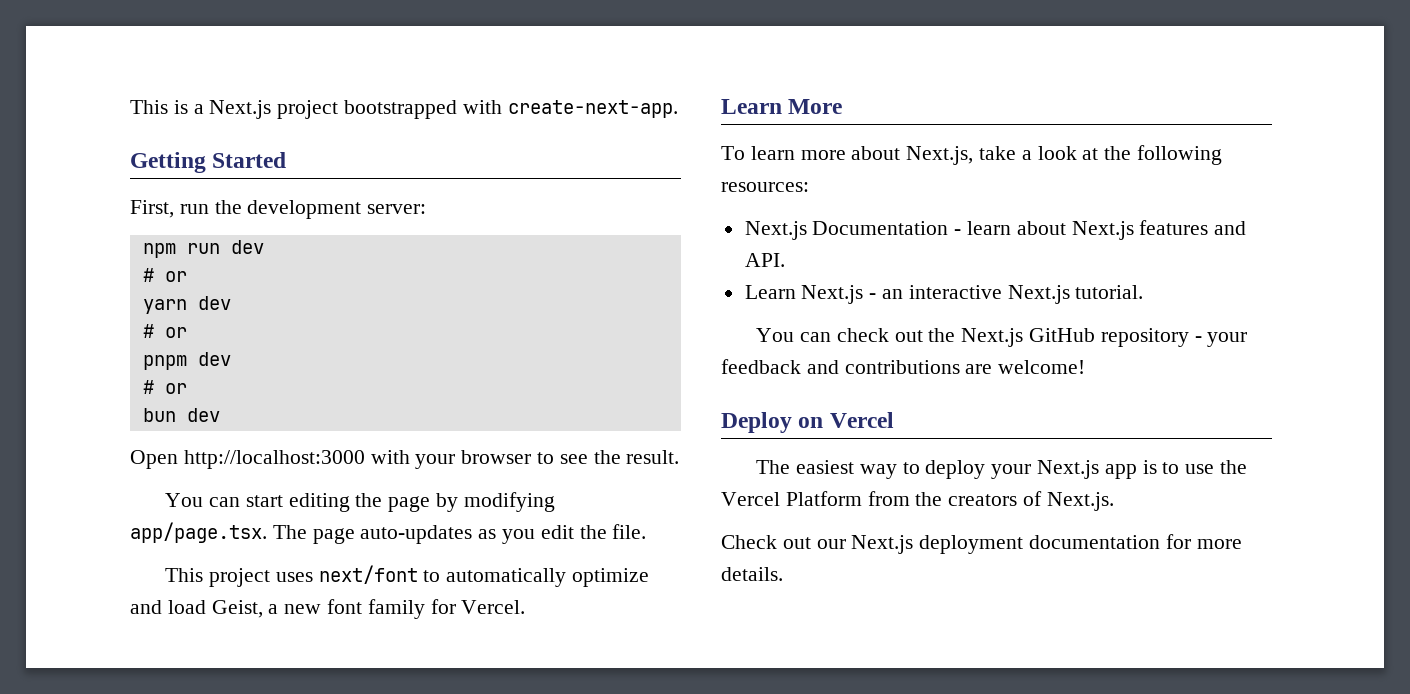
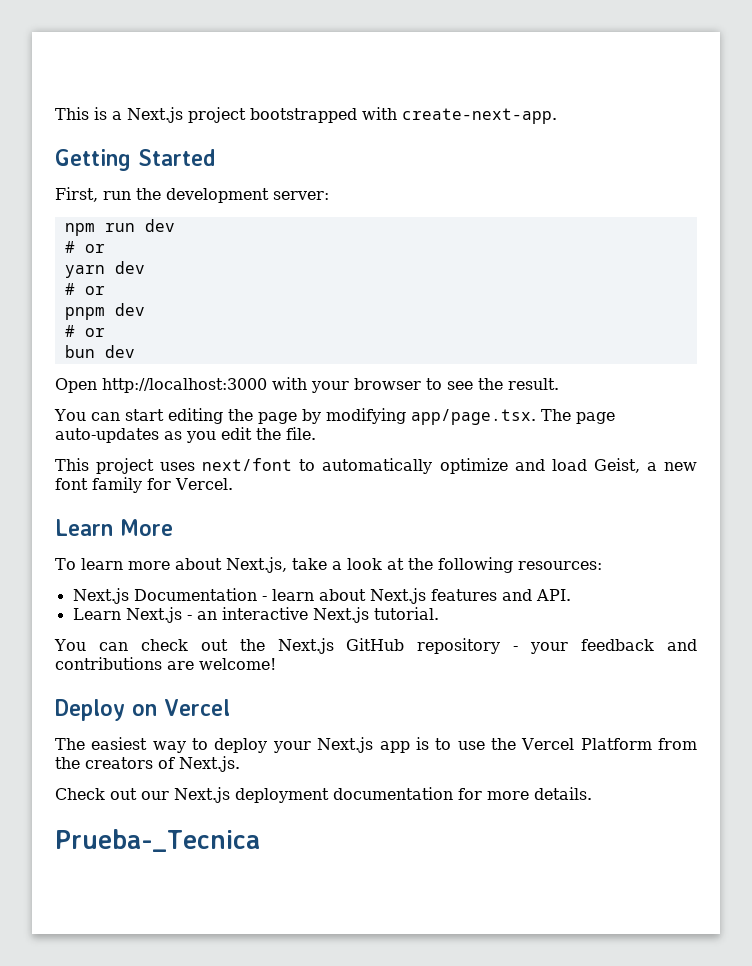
+ Prueba-_Tecnica

